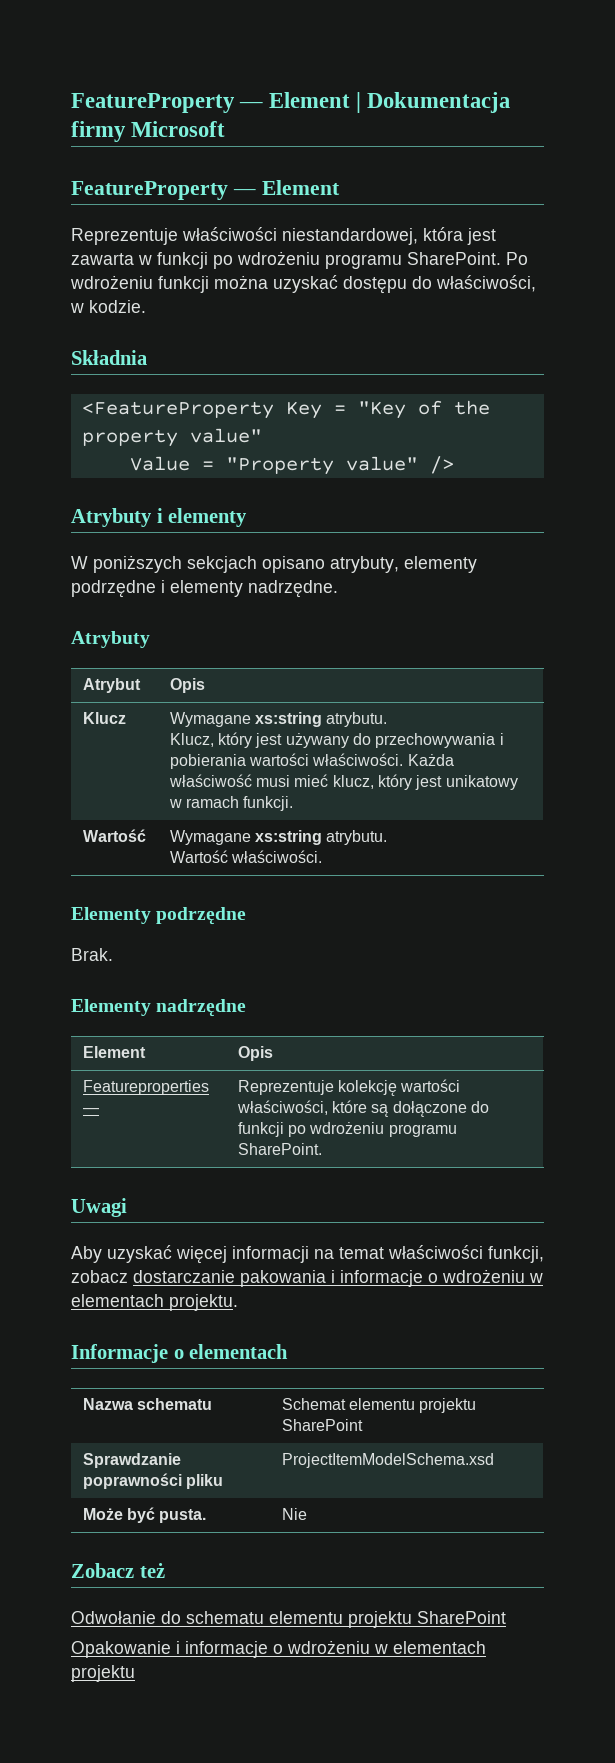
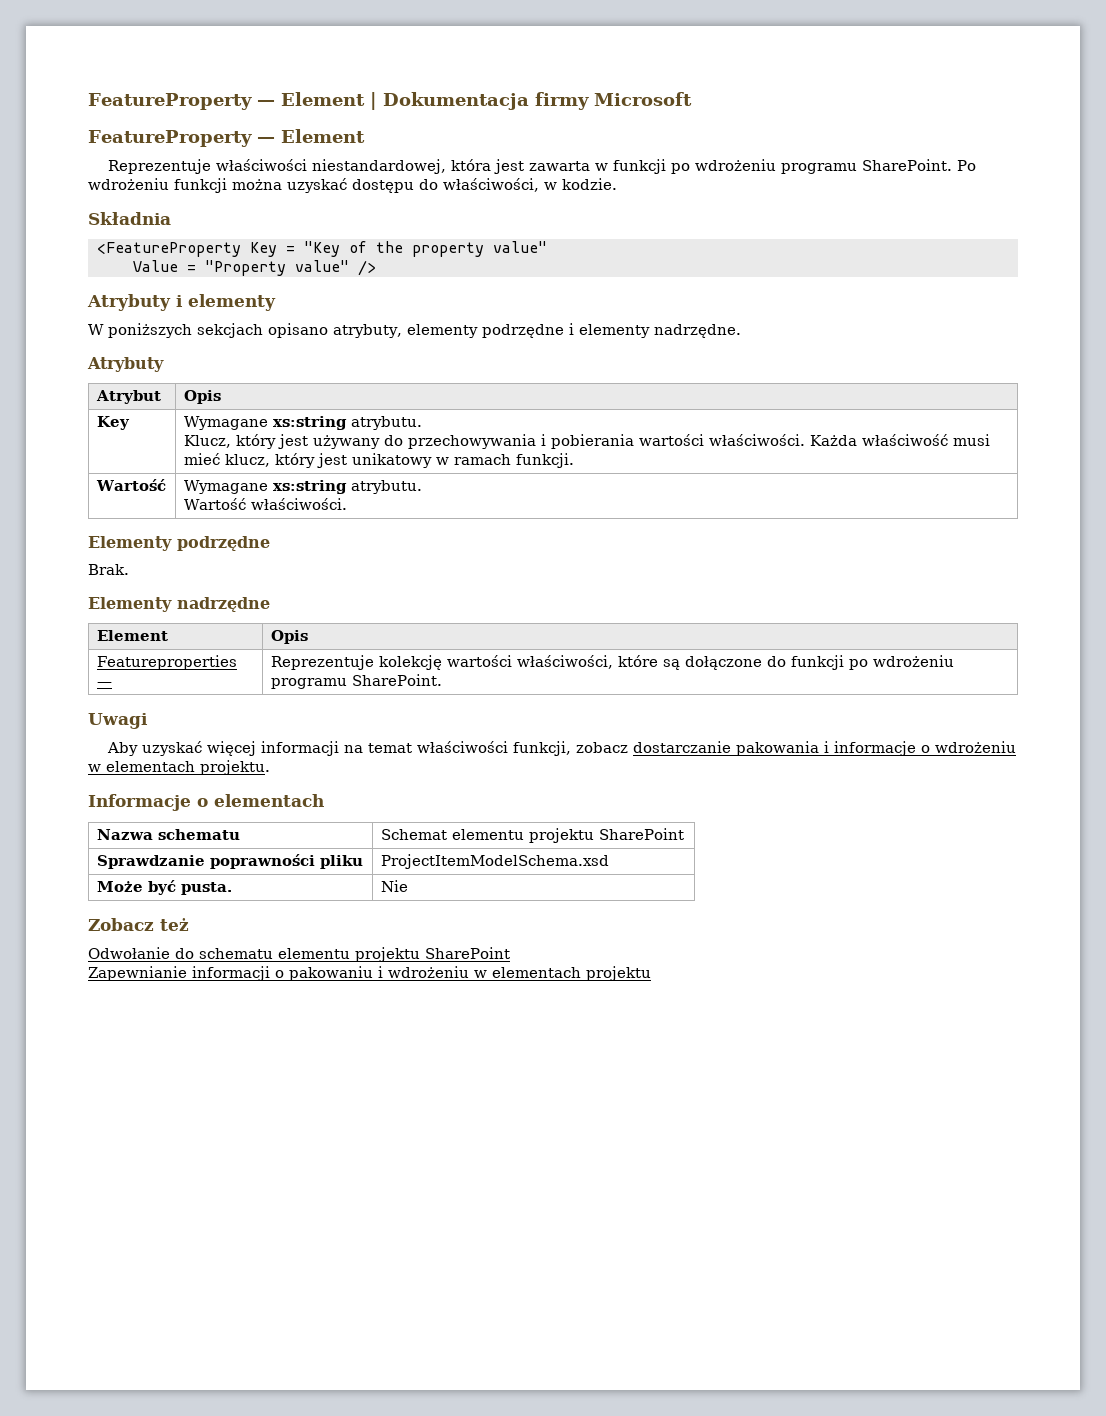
- Klucz | Wymagane xs:string atrybutu.
+ Key | Wymagane xs:string atrybutu.
- Opakowanie i informacje o wdrożeniu w elementach projektu
+ Zapewnianie informacji o pakowaniu i wdrożeniu w elementach projektu

